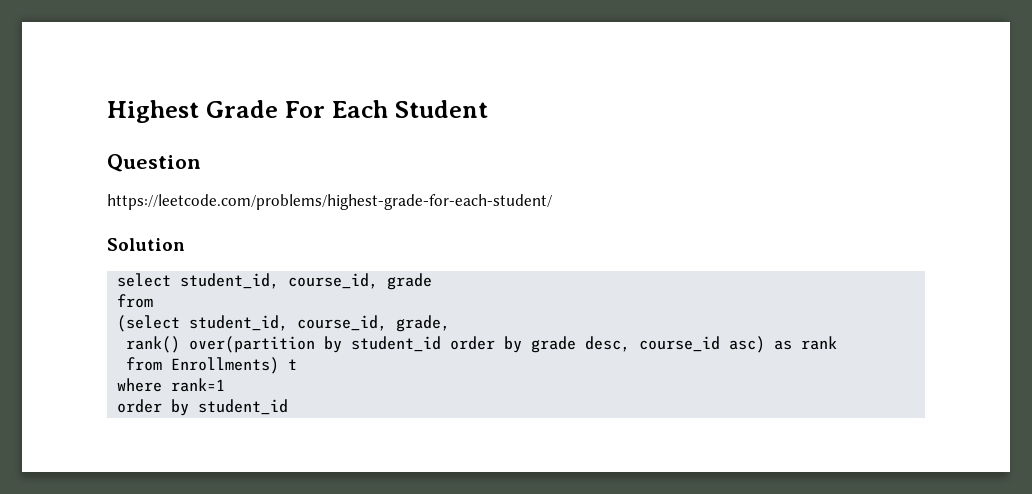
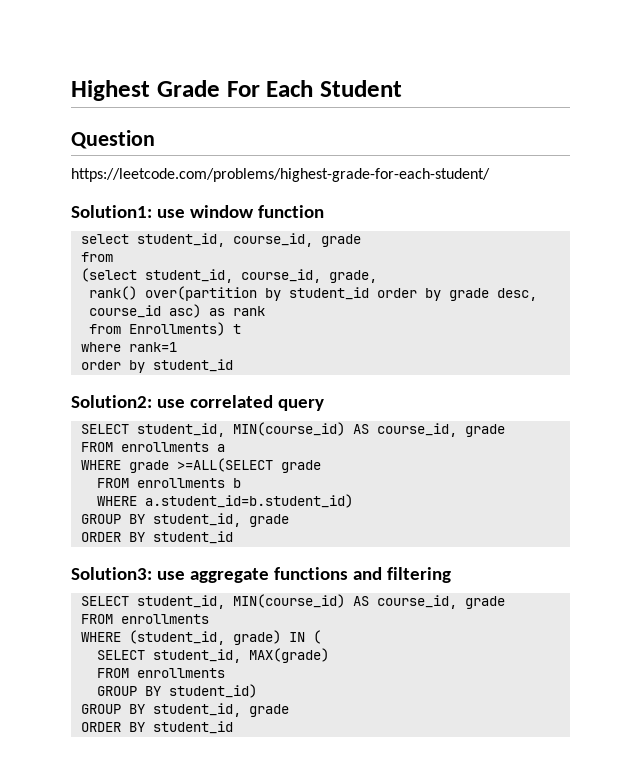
- Solution
+ Solution1: use window function
+ Solution2: use correlated query
+ SELECT student_id, MIN(course_id) AS course_id, grade
+ FROM enrollments a
+ WHERE grade >=ALL(SELECT grade
+ FROM enrollments b
+ WHERE a.student_id=b.student_id)
+ GROUP BY student_id, grade
+ ORDER BY student_id
+ Solution3: use aggregate functions and filtering
+ SELECT student_id, MIN(course_id) AS course_id, grade
+ FROM enrollments
+ WHERE (student_id, grade) IN (
+ SELECT student_id, MAX(grade)
+ FROM enrollments
+ GROUP BY student_id)
+ GROUP BY student_id, grade
+ ORDER BY student_id

